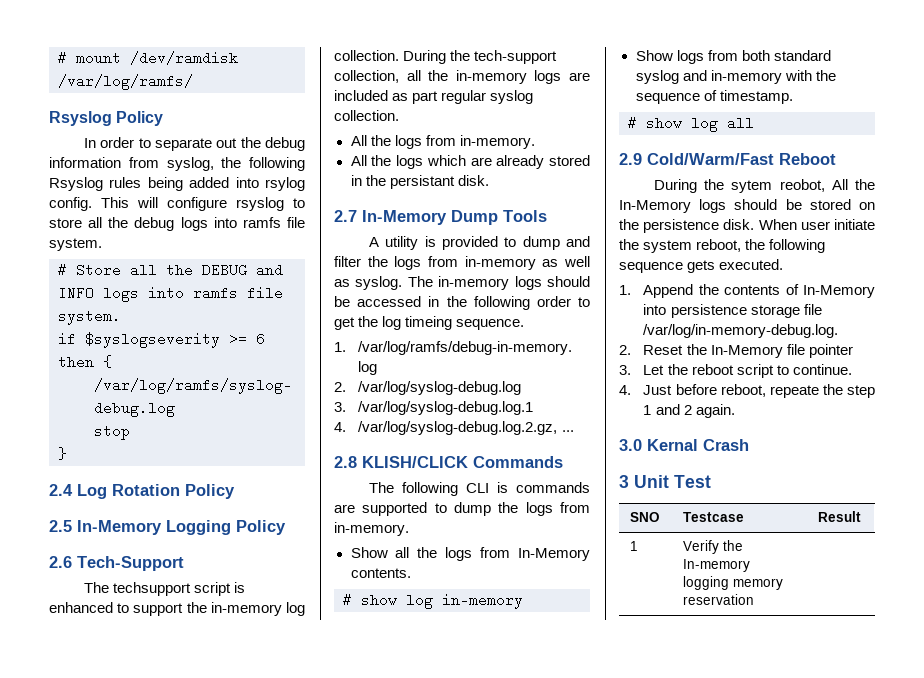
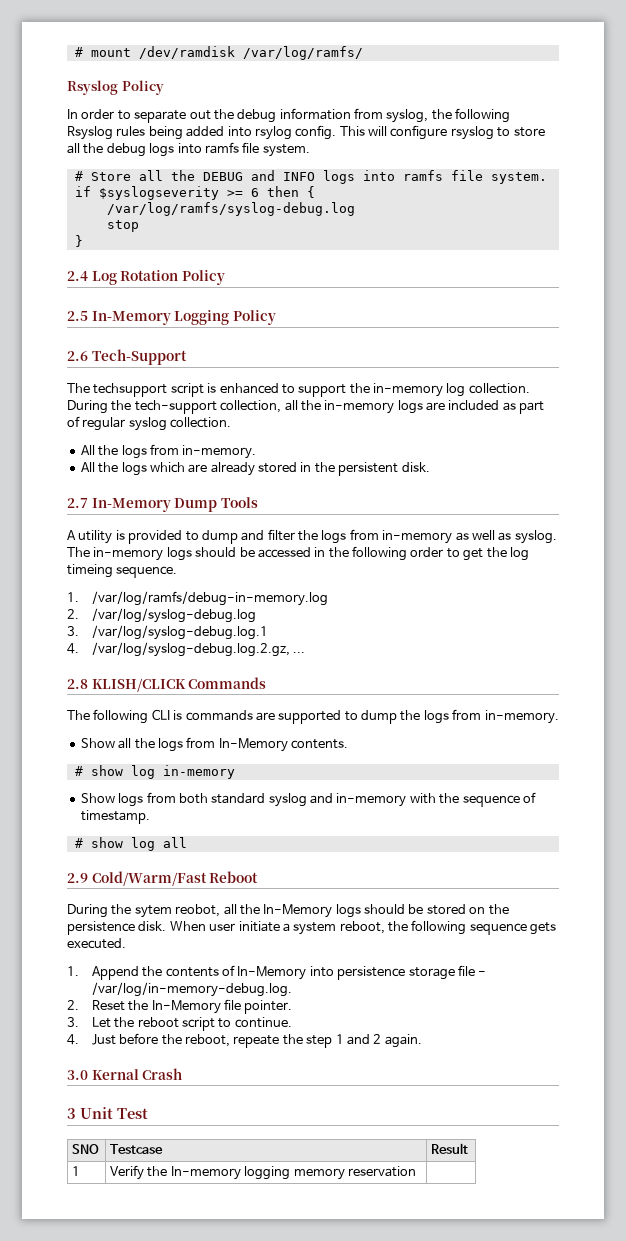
- During the tech-support collection, all the in-memory logs are included as part regular syslog collection.
+ During the tech-support collection, all the in-memory logs are included as part of regular syslog collection.
- All the logs which are already stored in the persistant disk.
+ All the logs which are already stored in the persistent disk.
- During the sytem reobot, All the In-Memory logs should be stored on the persistence disk.
+ During the sytem reobot, all the In-Memory logs should be stored on the persistence disk.
- When user initiate the system reboot, the following sequence gets executed.
+ When user initiate a system reboot, the following sequence gets executed.
- 1. Append the contents of In-Memory into persistence storage file /var/log/in-memory-debug.log.
+ 1. Append the contents of In-Memory into persistence storage file - /var/log/in-memory-debug.log.
- 2. Reset the In-Memory file pointer
+ 2. Reset the In-Memory file pointer.
- 4. Just before reboot, repeate the step 1 and 2 again.
+ 4. Just before the reboot, repeate the step 1 and 2 again.

